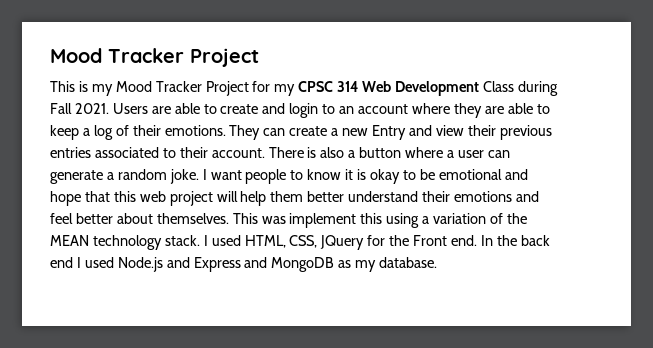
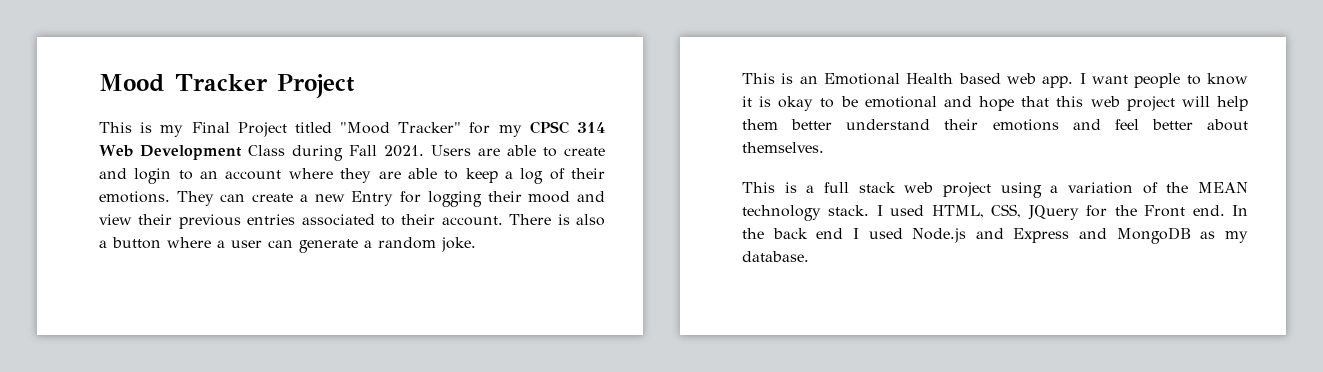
- This is my Mood Tracker Project for my CPSC 314 Web Development Class during Fall 2021.
+ This is my Final Project titled "Mood Tracker" for my CPSC 314 Web Development Class during Fall 2021.
- They can create a new Entry and view their previous entries associated to their account.
+ They can create a new Entry for logging their mood and view their previous entries associated to their account.
- There is also a button where a user can generate a random joke. I want people to know it is okay to be emotional and hope that this web project will help them better understand their emotions and feel better about themselves. This was implement this using a variation of the MEAN technology stack.
+ There is also a button where a user can generate a random joke.
+ This is an Emotional Health based web app. I want people to know it is okay to be emotional and hope that this web project will help them better understand their emotions and feel better about themselves.
+ This is a full stack web project using a variation of the MEAN technology stack.

